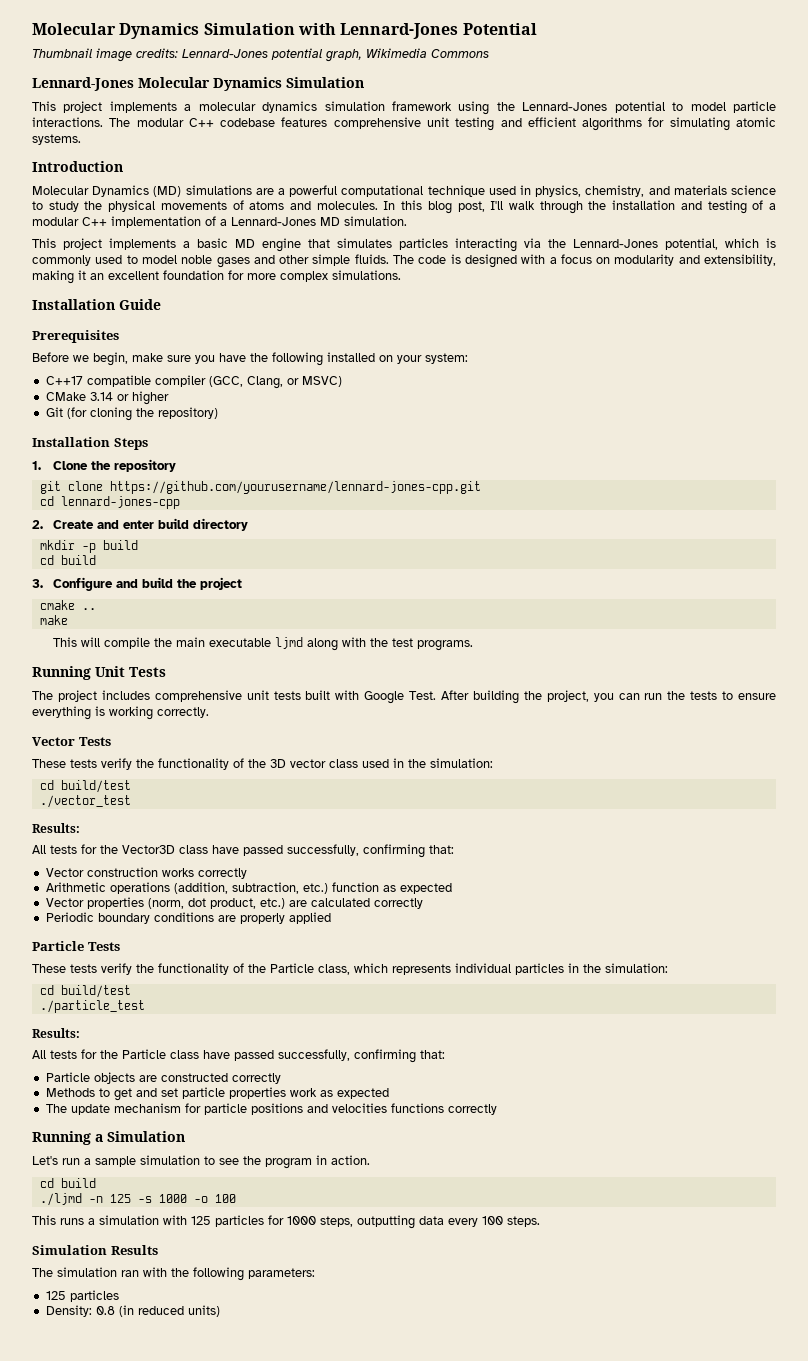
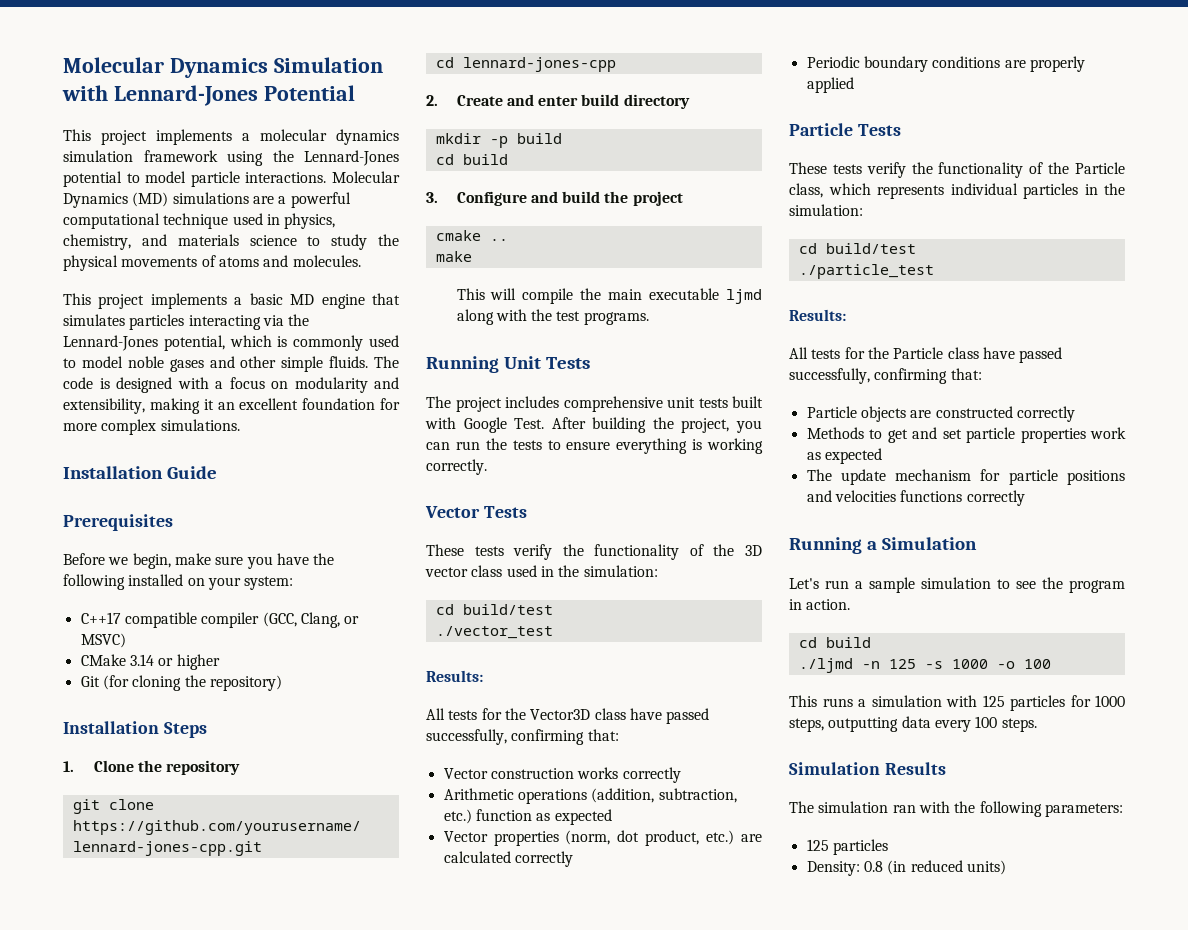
- Thumbnail image credits: Lennard-Jones potential graph, Wikimedia Commons
- Lennard-Jones Molecular Dynamics Simulation
- This project implements a molecular dynamics simulation framework using the Lennard-Jones potential to model particle interactions. The modular C++ codebase features comprehensive unit testing and efficient algorithms for simulating atomic systems.
- Introduction
- Molecular Dynamics (MD) simulations are a powerful computational technique used in physics, chemistry, and materials science to study the physical movements of atoms and molecules. In this blog post, I'll walk through the installation and testing of a modular C++ implementation of a Lennard-Jones MD simulation.
+ This project implements a molecular dynamics simulation framework using the Lennard-Jones potential to model particle interactions. Molecular Dynamics (MD) simulations are a powerful computational technique used in physics, chemistry, and materials science to study the physical movements of atoms and molecules.

